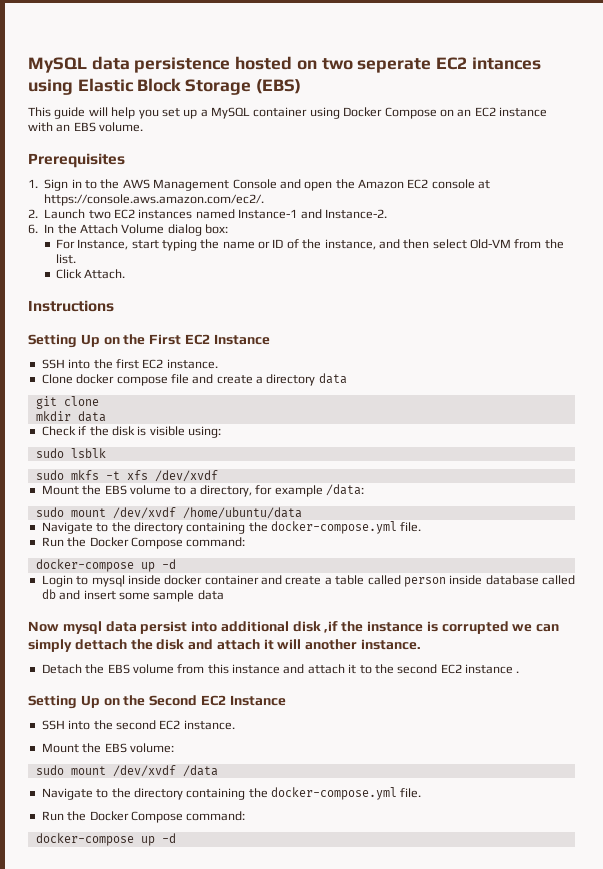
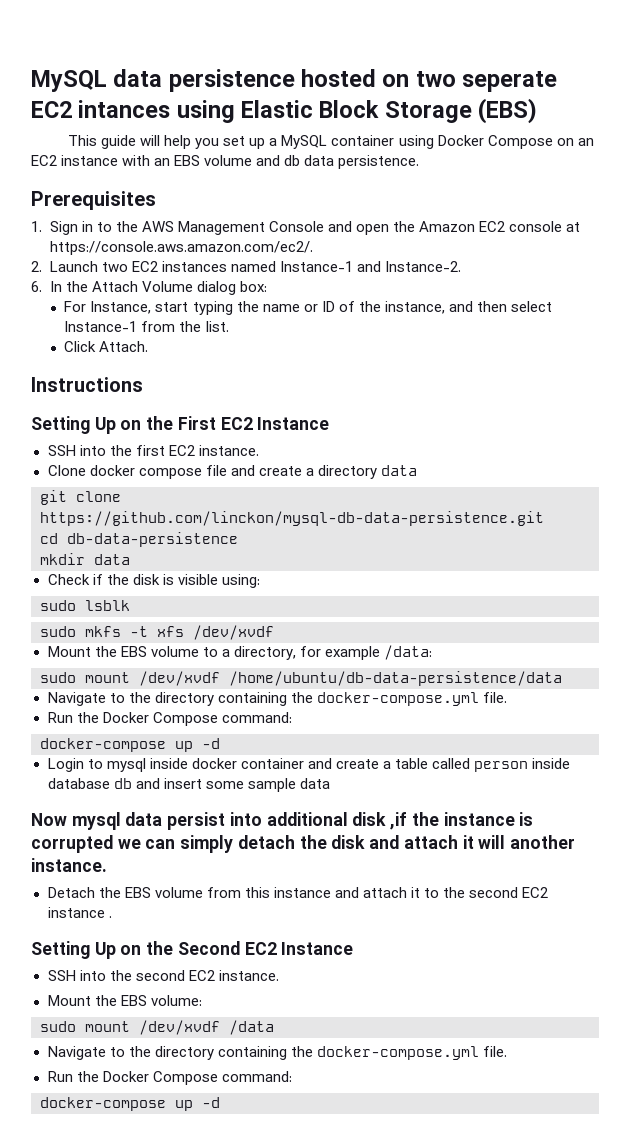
- This guide will help you set up a MySQL container using Docker Compose on an EC2 instance with an EBS volume.
+ This guide will help you set up a MySQL container using Docker Compose on an EC2 instance with an EBS volume and db data persistence.
- For Instance, start typing the name or ID of the instance, and then select Old-VM from the list.
+ For Instance, start typing the name or ID of the instance, and then select Instance-1 from the list.
- git clone
+ git clone https://github.com/linckon/mysql-db-data-persistence.git
+ cd db-data-persistence
- sudo mount /dev/xvdf /home/ubuntu/data
+ sudo mount /dev/xvdf /home/ubuntu/db-data-persistence/data
- Login to mysql inside docker container and create a table called person inside database called db and insert some sample data
+ Login to mysql inside docker container and create a table called person inside database db and insert some sample data
- Now mysql data persist into additional disk ,if the instance is corrupted we can simply dettach the disk and attach it will another instance.
+ Now mysql data persist into additional disk ,if the instance is corrupted we can simply detach the disk and attach it will another instance.

